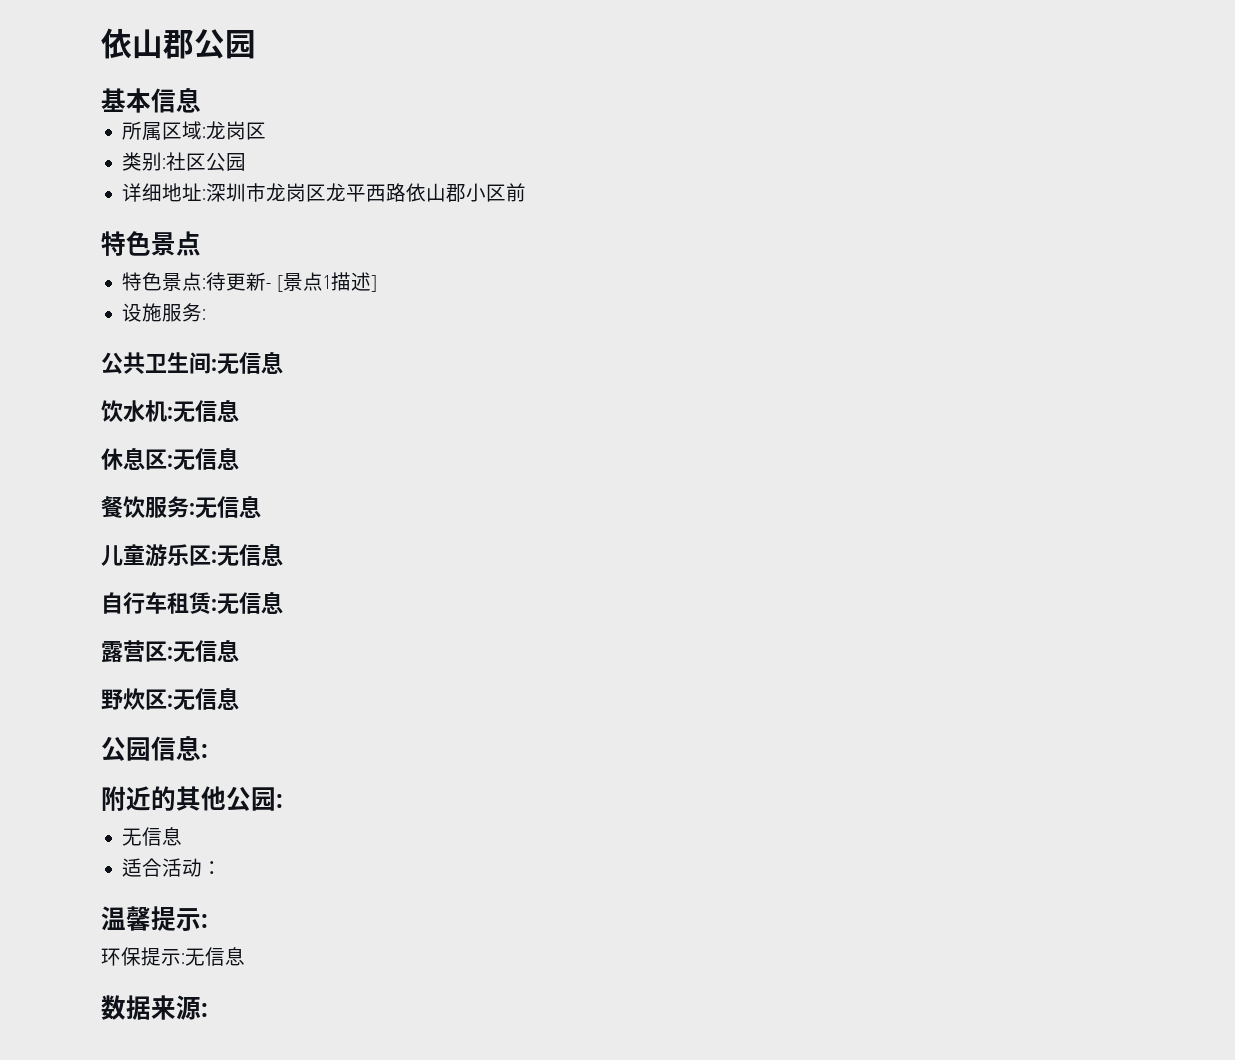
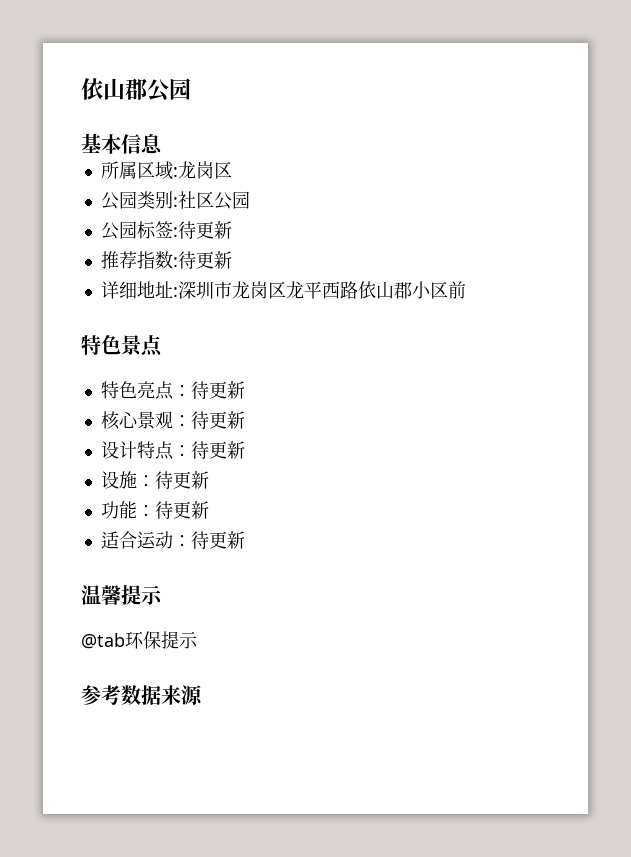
- 类别:社区公园
+ 公园类别:社区公园
+ 公园标签:待更新
+ 推荐指数:待更新
- 特色景点:待更新- [景点1描述]
+ 特色亮点：待更新
+ 核心景观：待更新
+ 设计特点：待更新
- 设施服务:
- 公共卫生间:无信息
- 饮水机:无信息
- 休息区:无信息
- 餐饮服务:无信息
- 儿童游乐区:无信息
- 自行车租赁:无信息
- 露营区:无信息
- 野炊区:无信息
- 公园信息:
- 附近的其他公园:
- 无信息
+ 设施：待更新
+ 功能：待更新
- 适合活动：
+ 适合运动：待更新
- 温馨提示:
- 环保提示:无信息
- 数据来源:
+ 温馨提示
+ @tab环保提示
+ 参考数据来源

